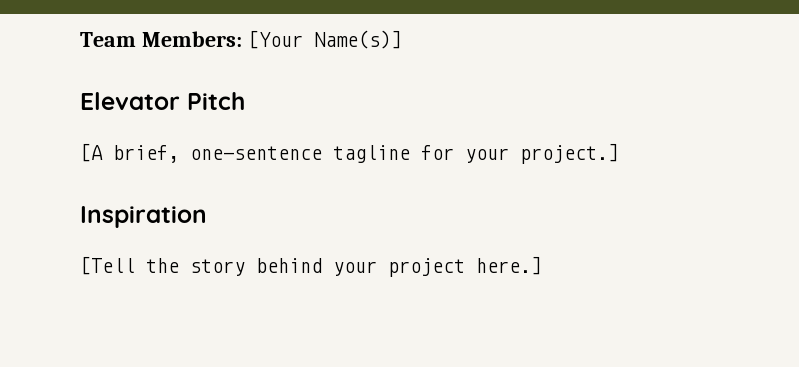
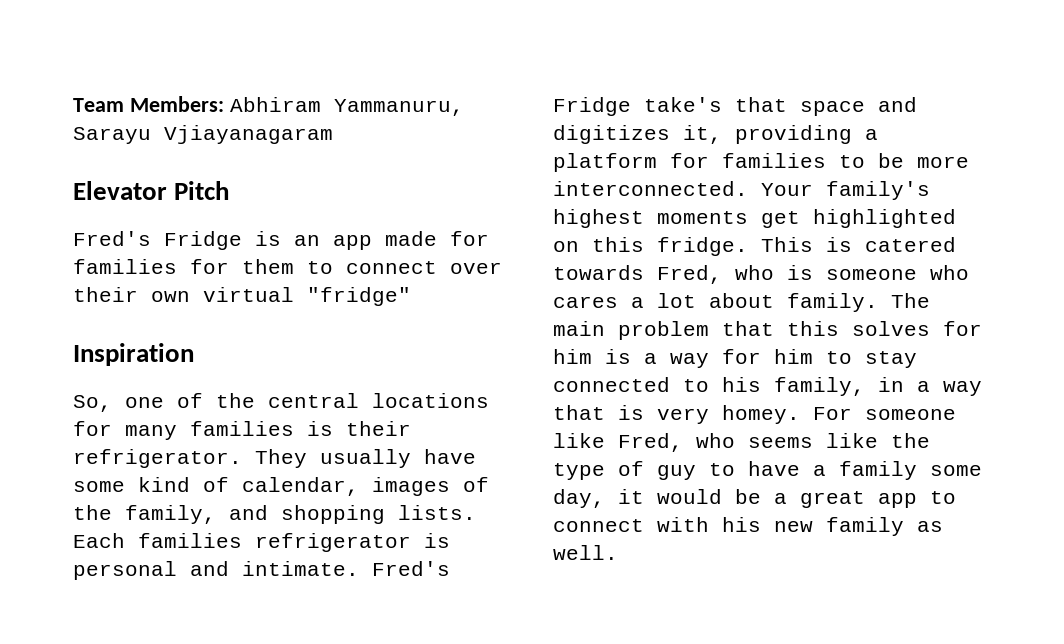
- Team Members: [Your Name(s)]
+ Team Members: Abhiram Yammanuru, Sarayu Vjiayanagaram
  Elevator Pitch
- [A brief, one-sentence tagline for your project.]
+ Fred's Fridge is an app made for families for them to connect over their own virtual "fridge"
  Inspiration
- [Tell the story behind your project here.]
+ So, one of the central locations for many families is their refrigerator. They usually have some kind of calendar, images of the family, and shopping lists. Each families refrigerator is personal and intimate. Fred's Fridge take's that space and digitizes it, providing a platform for families to be more interconnected. Your family's highest moments get highlighted on this fridge. This is catered towards Fred, who is someone who cares a lot about family. The main problem that this solves for him is a way for him to stay connected to his family, in a way that is very homey. For someone like Fred, who seems like the type of guy to have a family some day, it would be a great app to connect with his new family as well.

